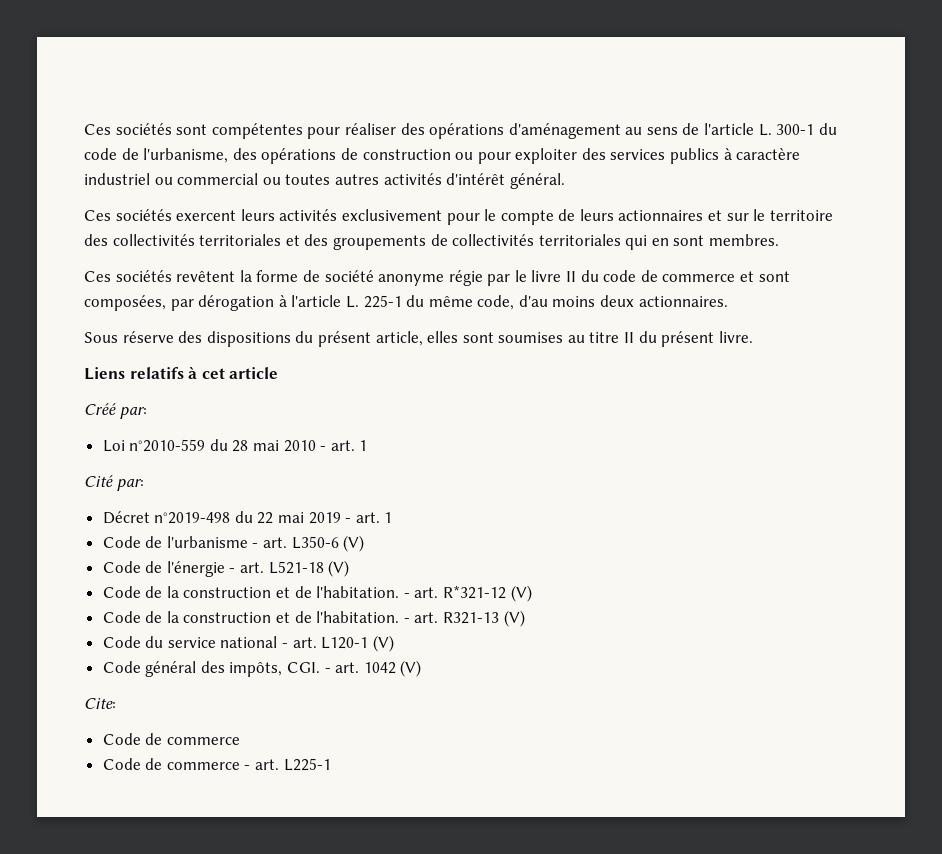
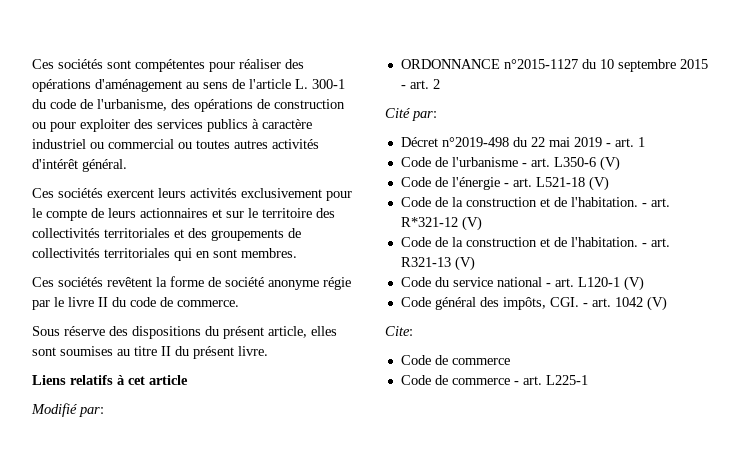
- Ces sociétés revêtent la forme de société anonyme régie par le livre II du code de commerce et sont composées, par dérogation à l'article L. 225-1 du même code, d'au moins deux actionnaires.
+ Ces sociétés revêtent la forme de société anonyme régie par le livre II du code de commerce.
- Créé par:
- Loi n°2010-559 du 28 mai 2010 - art. 1
+ Modifié par:
+ ORDONNANCE n°2015-1127 du 10 septembre 2015 - art. 2

